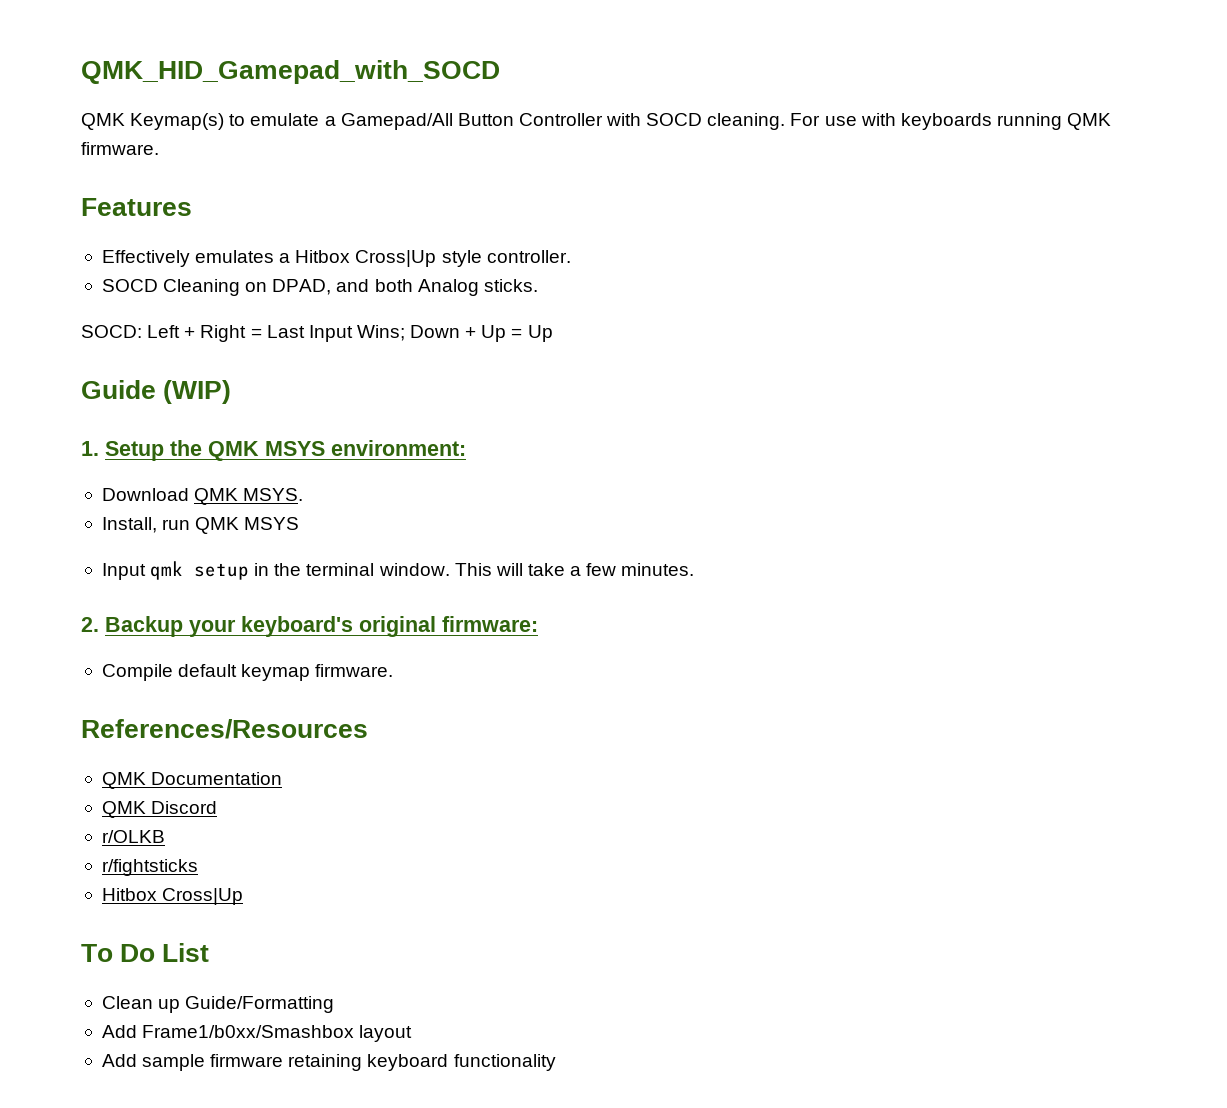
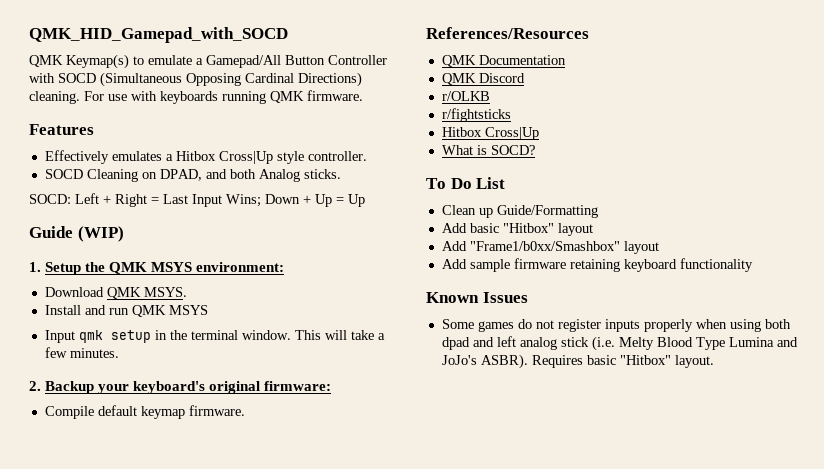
- QMK Keymap(s) to emulate a Gamepad/All Button Controller with SOCD cleaning.
+ QMK Keymap(s) to emulate a Gamepad/All Button Controller with SOCD (Simultaneous Opposing Cardinal Directions) cleaning.
- Install, run QMK MSYS
+ Install and run QMK MSYS
+ What is SOCD?
- Add Frame1/b0xx/Smashbox layout
+ Add basic "Hitbox" layout
+ Add "Frame1/b0xx/Smashbox" layout
+ Known Issues
+ Some games do not register inputs properly when using both dpad and left analog stick (i.e. Melty Blood Type Lumina and JoJo's ASBR). Requires basic "Hitbox" layout.

